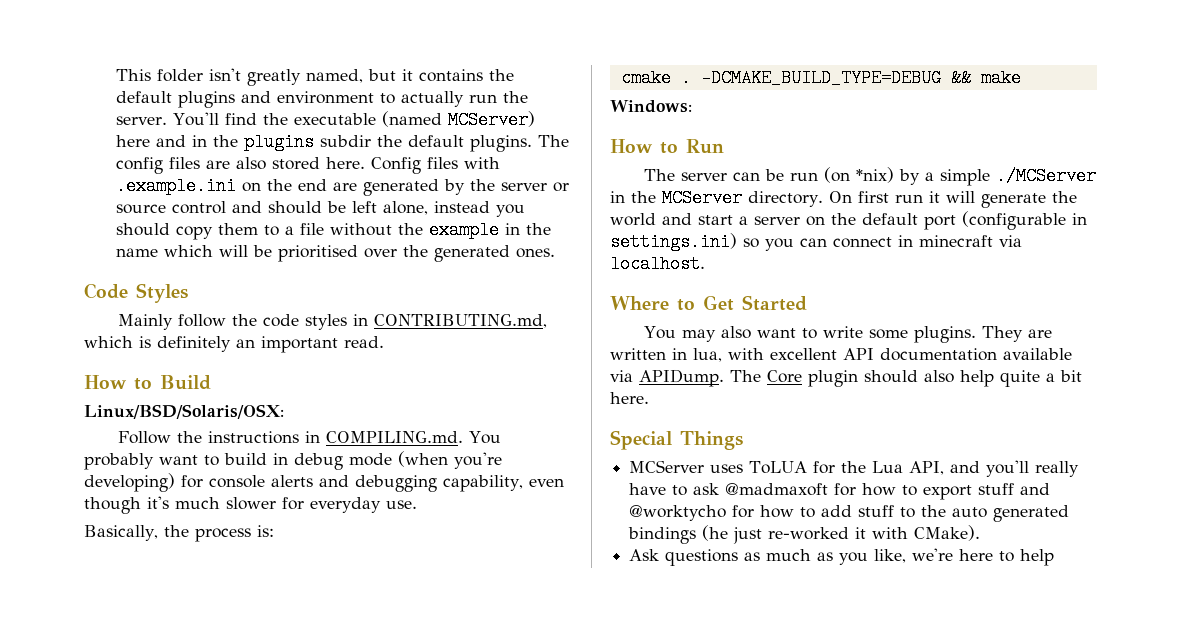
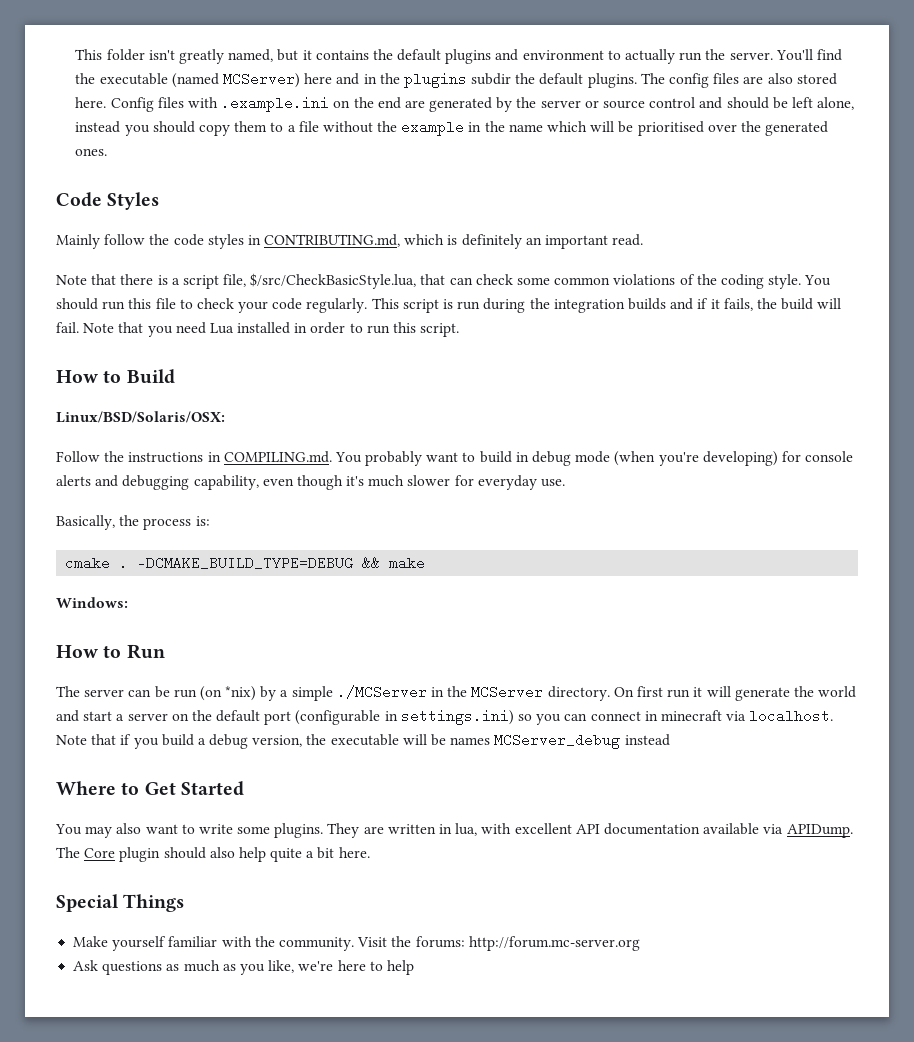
+ Note that there is a script file, $/src/CheckBasicStyle.lua, that can check some common violations of the coding style. You should run this file to check your code regularly. This script is run during the integration builds and if it fails, the build will fail. Note that you need Lua installed in order to run this script.
+ Note that if you build a debug version, the executable will be names MCServer_debug instead
- MCServer uses ToLUA for the Lua API, and you'll really have to ask @madmaxoft for how to export stuff and @worktycho for how to add stuff to the auto generated bindings (he just re-worked it with CMake).
+ Make yourself familiar with the community. Visit the forums: http://forum.mc-server.org

